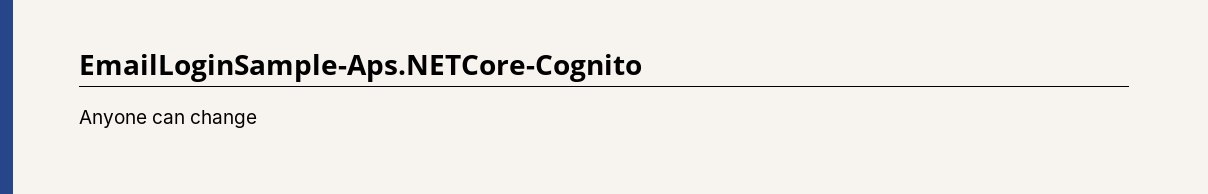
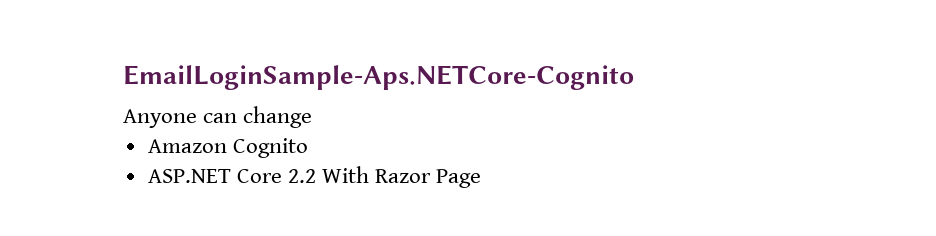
+ Amazon Cognito
+ ASP.NET Core 2.2 With Razor Page

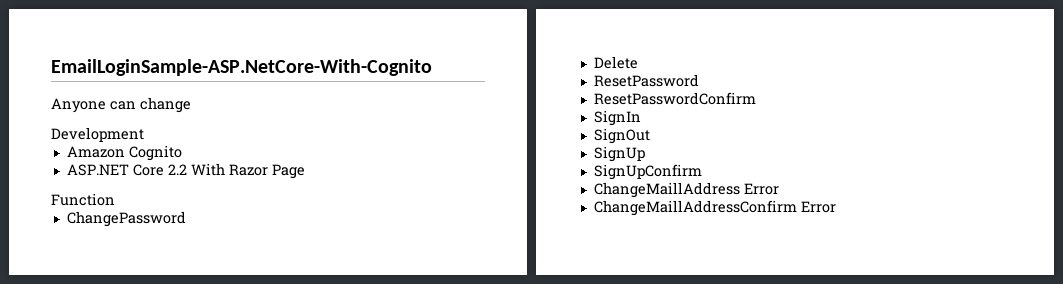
- EmailLoginSample-Aps.NETCore-Cognito
+ EmailLoginSample-ASP.NetCore-With-Cognito
+ Development
+ Function
+ ChangePassword
+ Delete
+ ResetPassword
+ ResetPasswordConfirm
+ SignIn
+ SignOut
+ SignUp
+ SignUpConfirm
+ ChangeMaillAddress Error
+ ChangeMaillAddressConfirm Error

